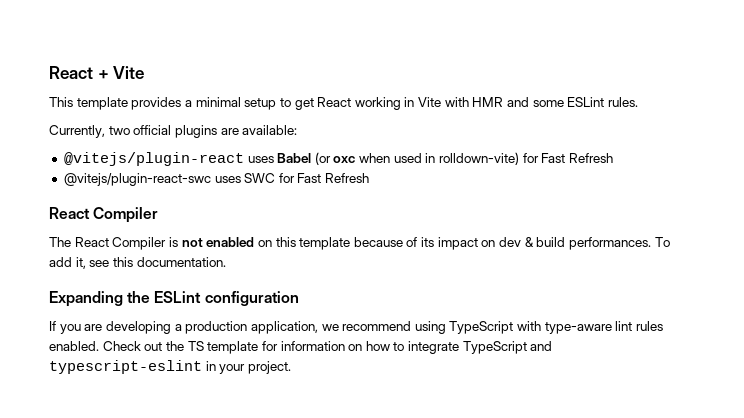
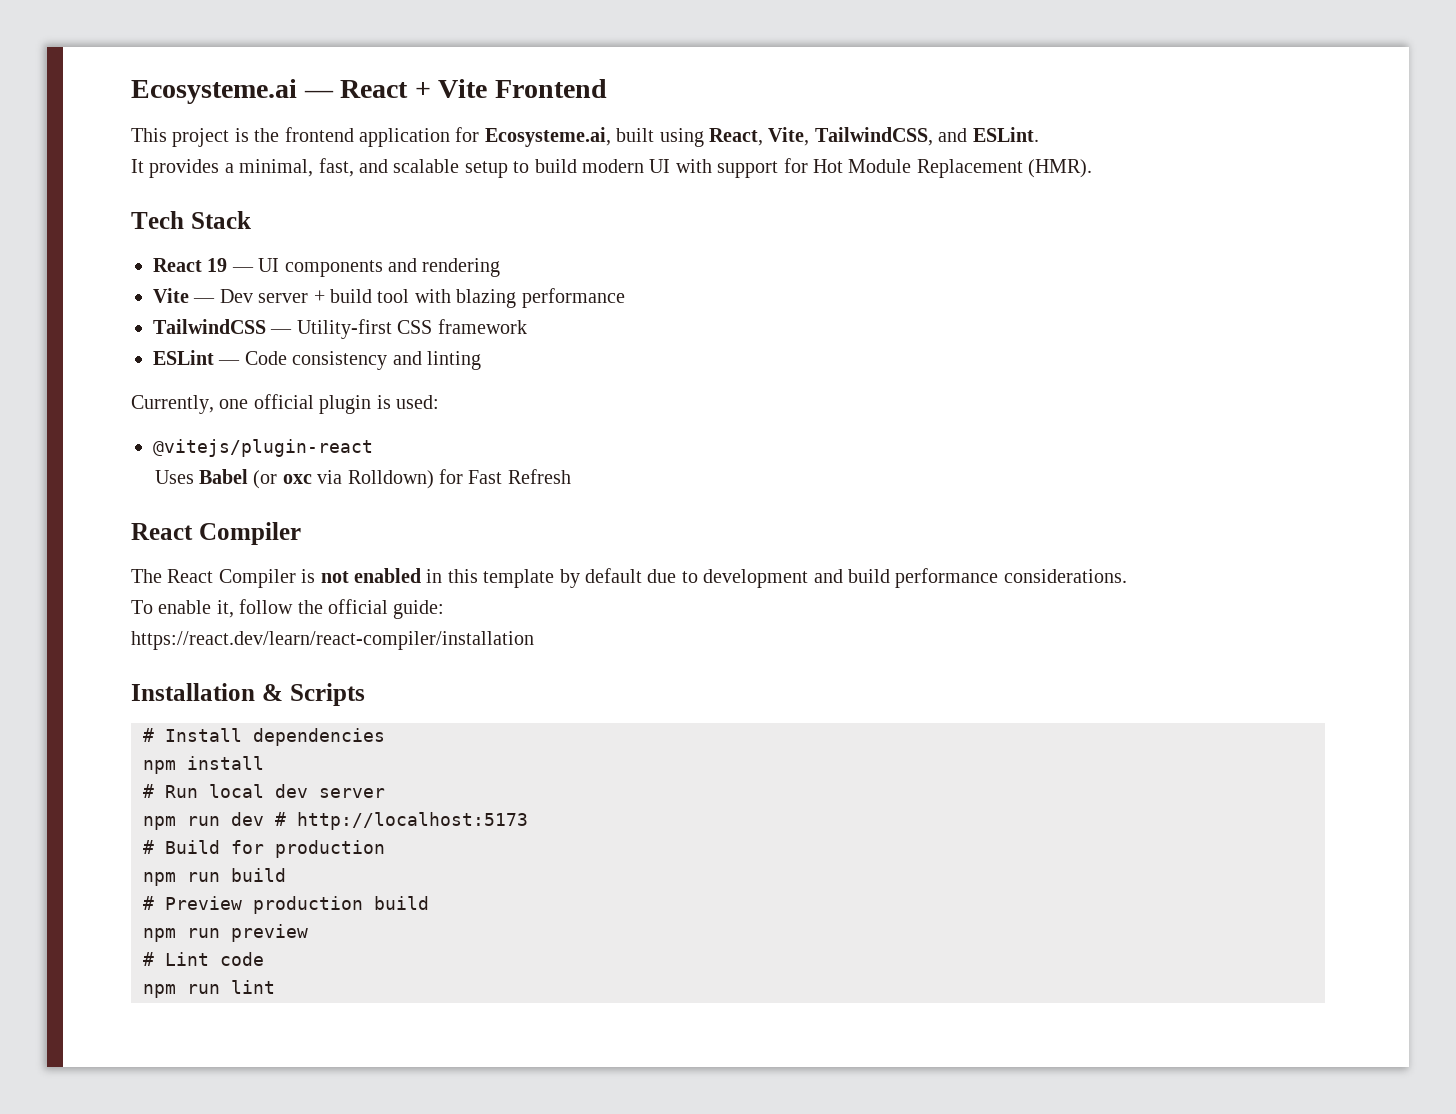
- React + Vite
+ Ecosysteme.ai — React + Vite Frontend
- This template provides a minimal setup to get React working in Vite with HMR and some ESLint rules.
- Currently, two official plugins are available:
+ This project is the frontend application for Ecosysteme.ai, built using React, Vite, TailwindCSS, and ESLint.
+ It provides a minimal, fast, and scalable setup to build modern UI with support for Hot Module Replacement (HMR).
+ Tech Stack
+ React 19 — UI components and rendering
+ Vite — Dev server + build tool with blazing performance
+ TailwindCSS — Utility-first CSS framework
+ ESLint — Code consistency and linting
+ Currently, one official plugin is used:
- @vitejs/plugin-react uses Babel (or oxc when used in rolldown-vite) for Fast Refresh
- @vitejs/plugin-react-swc uses SWC for Fast Refresh
+ @vitejs/plugin-react
+ Uses Babel (or oxc via Rolldown) for Fast Refresh
- The React Compiler is not enabled on this template because of its impact on dev & build performances. To add it, see this documentation.
- Expanding the ESLint configuration
- If you are developing a production application, we recommend using TypeScript with type-aware lint rules enabled. Check out the TS template for information on how to integrate TypeScript and typescript-eslint in your project.
+ The React Compiler is not enabled in this template by default due to development and build performance considerations.
+ To enable it, follow the official guide:
+ https://react.dev/learn/react-compiler/installation
+ Installation & Scripts
+ # Install dependencies
+ npm install
+ # Run local dev server
+ npm run dev # http://localhost:5173
+ # Build for production
+ npm run build
+ # Preview production build
+ npm run preview
+ # Lint code
+ npm run lint

